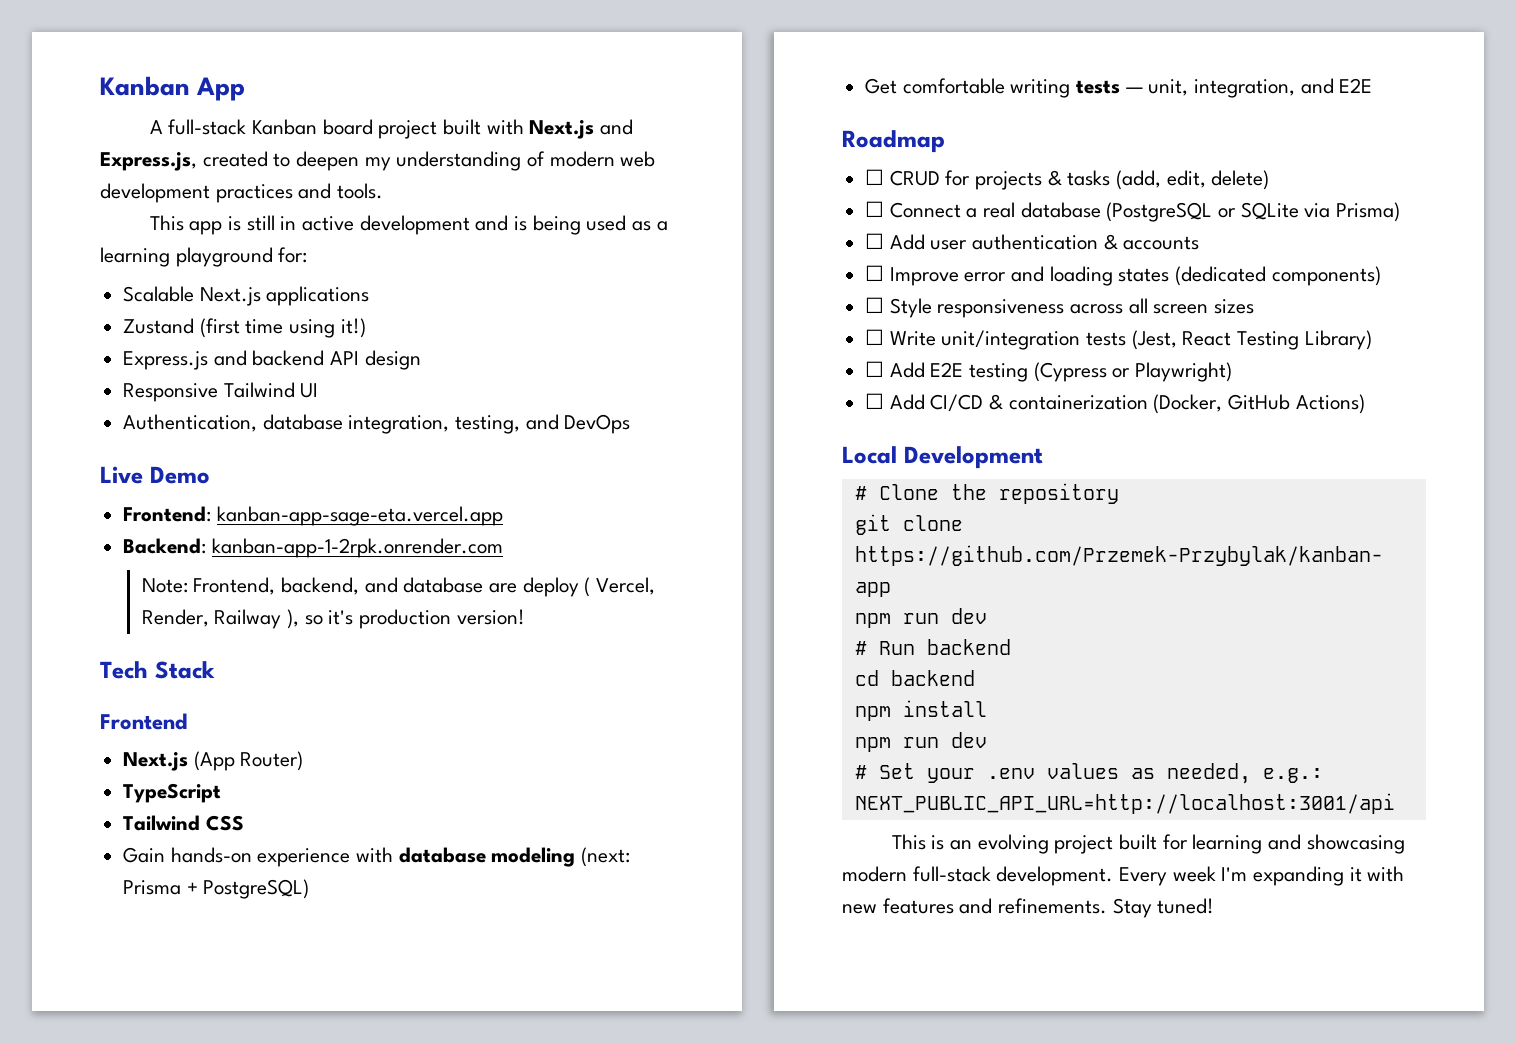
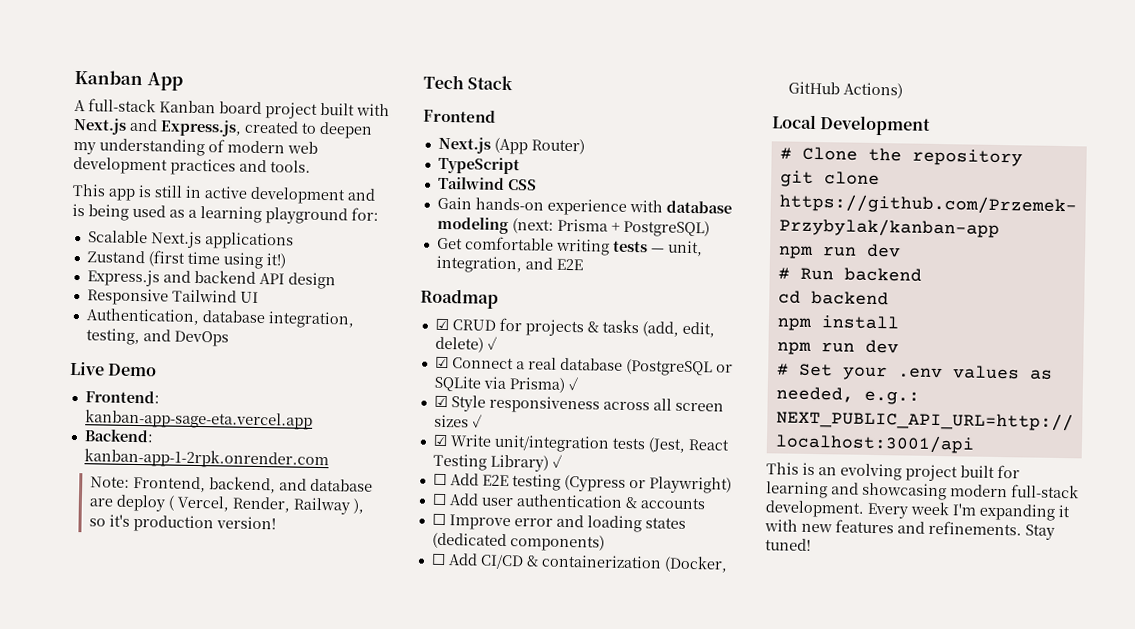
- ☐ CRUD for projects & tasks (add, edit, delete)
- ☐ Connect a real database (PostgreSQL or SQLite via Prisma)
+ ☑ CRUD for projects & tasks (add, edit, delete) ✓
+ ☑ Connect a real database (PostgreSQL or SQLite via Prisma) ✓
+ ☑ Style responsiveness across all screen sizes ✓
+ ☑ Write unit/integration tests (Jest, React Testing Library) ✓
+ ☐ Add E2E testing (Cypress or Playwright)
- ☐ Style responsiveness across all screen sizes
- ☐ Write unit/integration tests (Jest, React Testing Library)
- ☐ Add E2E testing (Cypress or Playwright)

